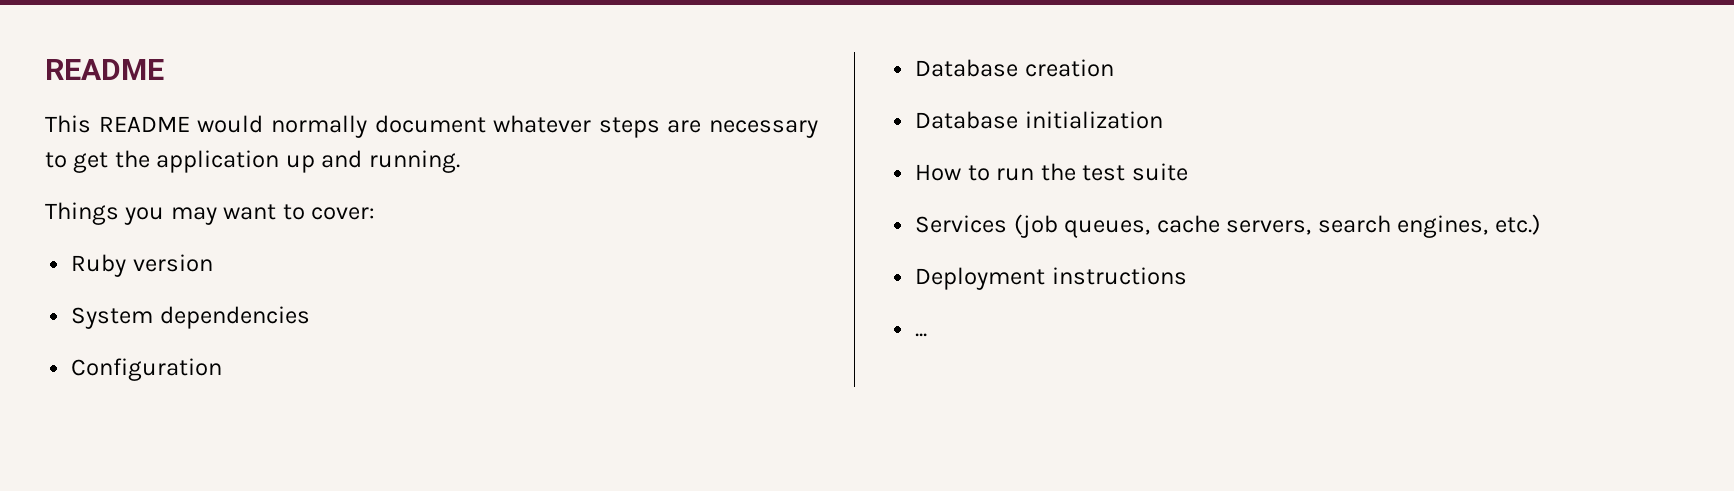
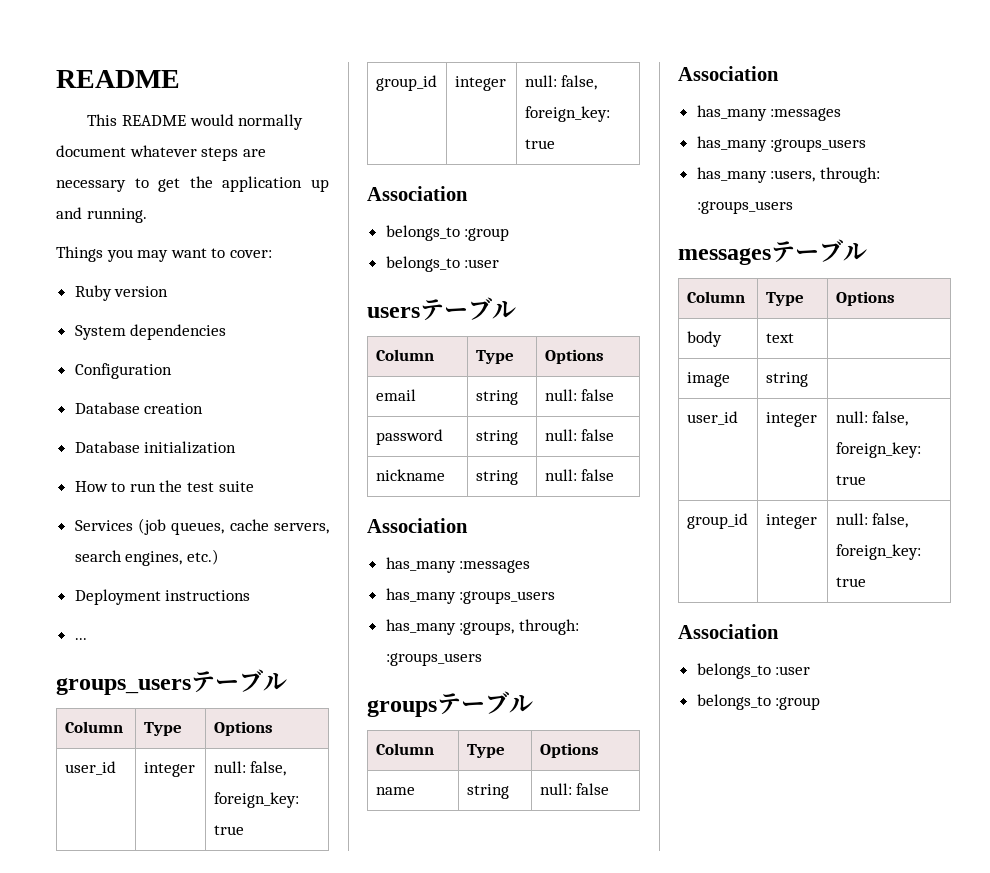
+ groups_usersテーブル
+ Column | Type | Options
+ user_id | integer | null: false, foreign_key: true
+ group_id | integer | null: false, foreign_key: true
+ Association
+ belongs_to :group
+ belongs_to :user
+ usersテーブル
+ Column | Type | Options
+ email | string | null: false
+ password | string | null: false
+ nickname | string | null: false
+ Association
+ has_many :messages
+ has_many :groups_users
+ has_many :groups, through: :groups_users
+ groupsテーブル
+ Column | Type | Options
+ name | string | null: false
+ Association
+ has_many :messages
+ has_many :groups_users
+ has_many :users, through: :groups_users
+ messagesテーブル
+ Column | Type | Options
+ body | text |
+ image | string |
+ user_id | integer | null: false, foreign_key: true
+ group_id | integer | null: false, foreign_key: true
+ Association
+ belongs_to :user
+ belongs_to :group

